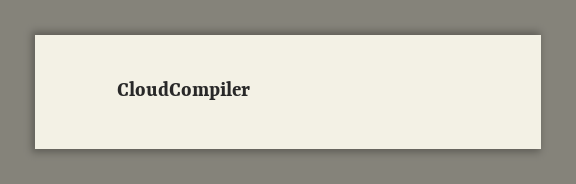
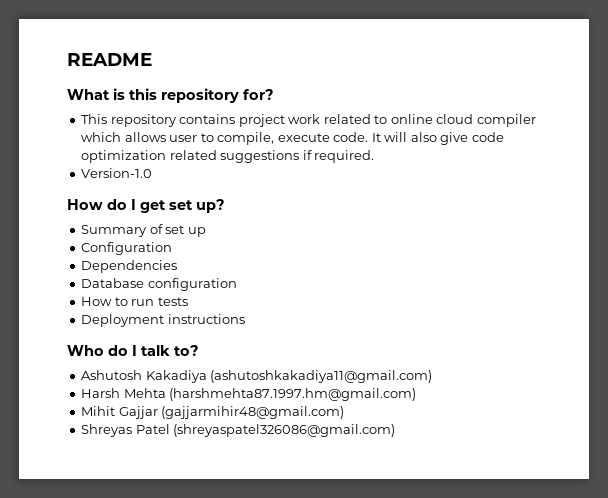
- CloudCompiler
+ README
+ What is this repository for?
+ This repository contains project work related to online cloud compiler which allows user to compile, execute code. It will also give code optimization related suggestions if required.
+ Version-1.0
+ How do I get set up?
+ Summary of set up
+ Configuration
+ Dependencies
+ Database configuration
+ How to run tests
+ Deployment instructions
+ Who do I talk to?
+ Ashutosh Kakadiya (ashutoshkakadiya11@gmail.com)
+ Harsh Mehta (harshmehta87.1997.hm@gmail.com)
+ Mihit Gajjar (gajjarmihir48@gmail.com)
+ Shreyas Patel (shreyaspatel326086@gmail.com)

